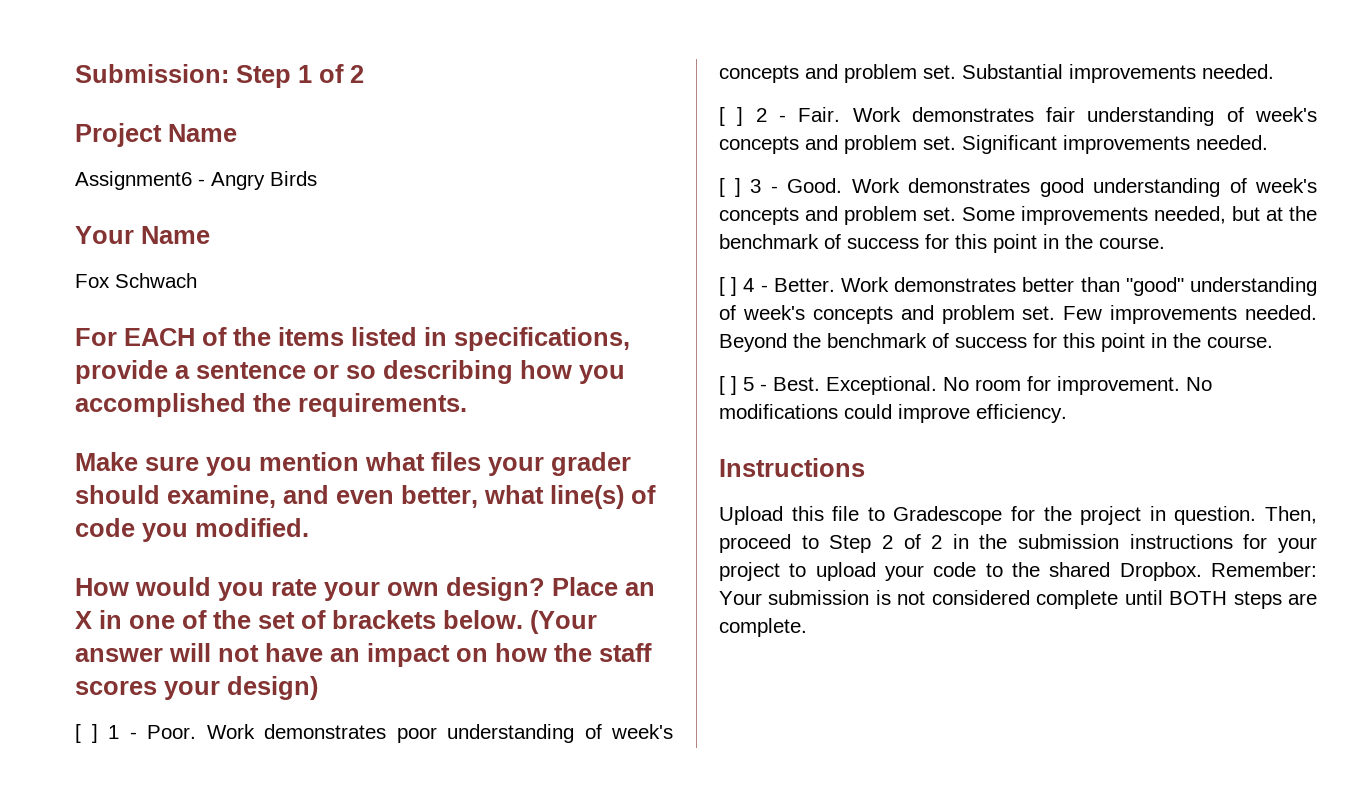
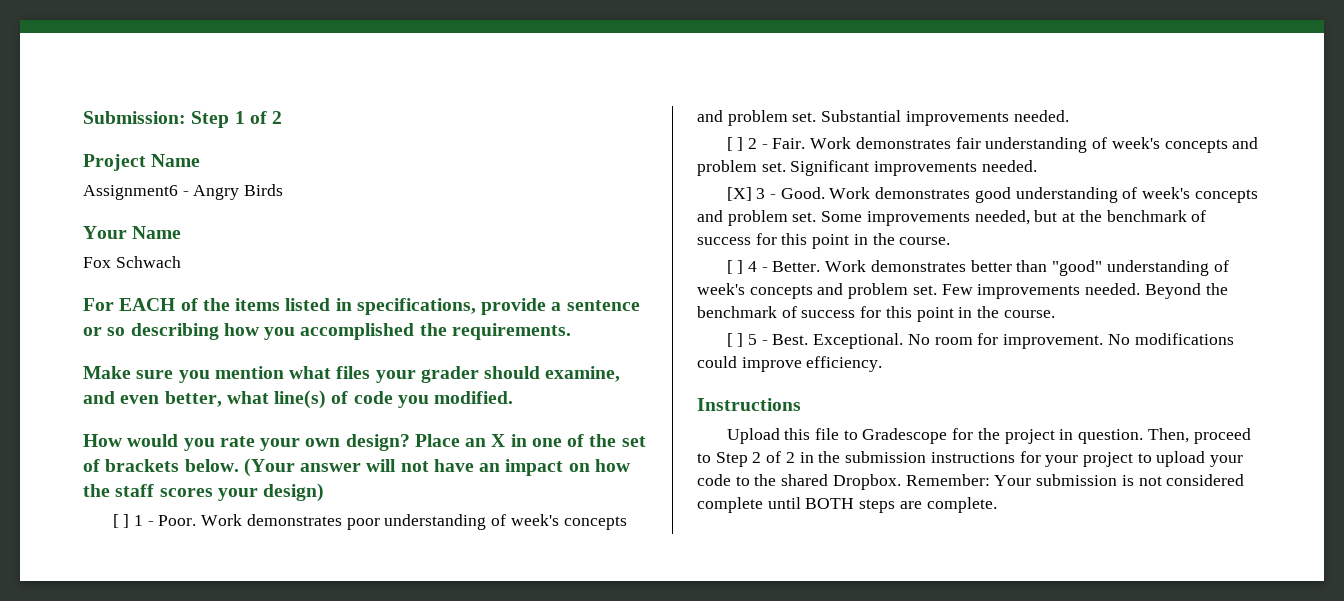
- [ ] 3 - Good.
+ [X] 3 - Good.

